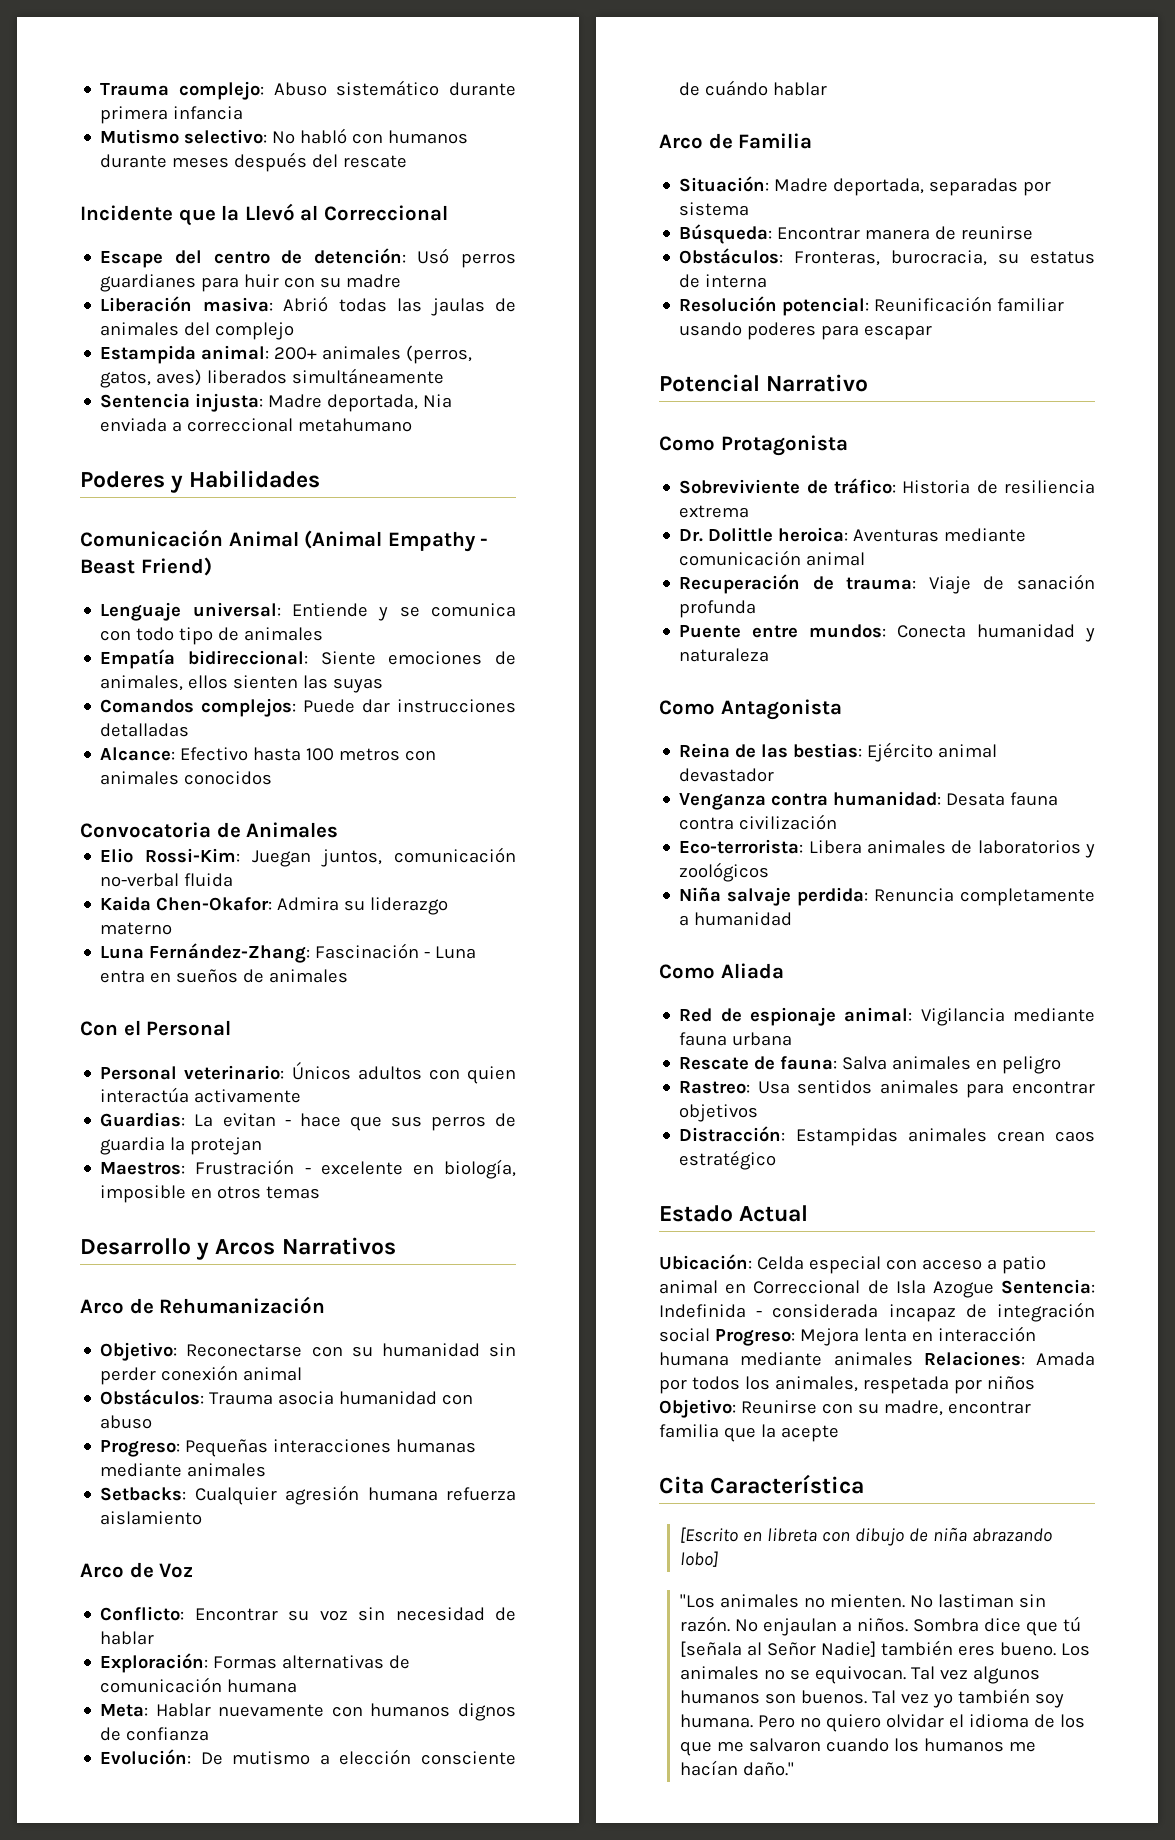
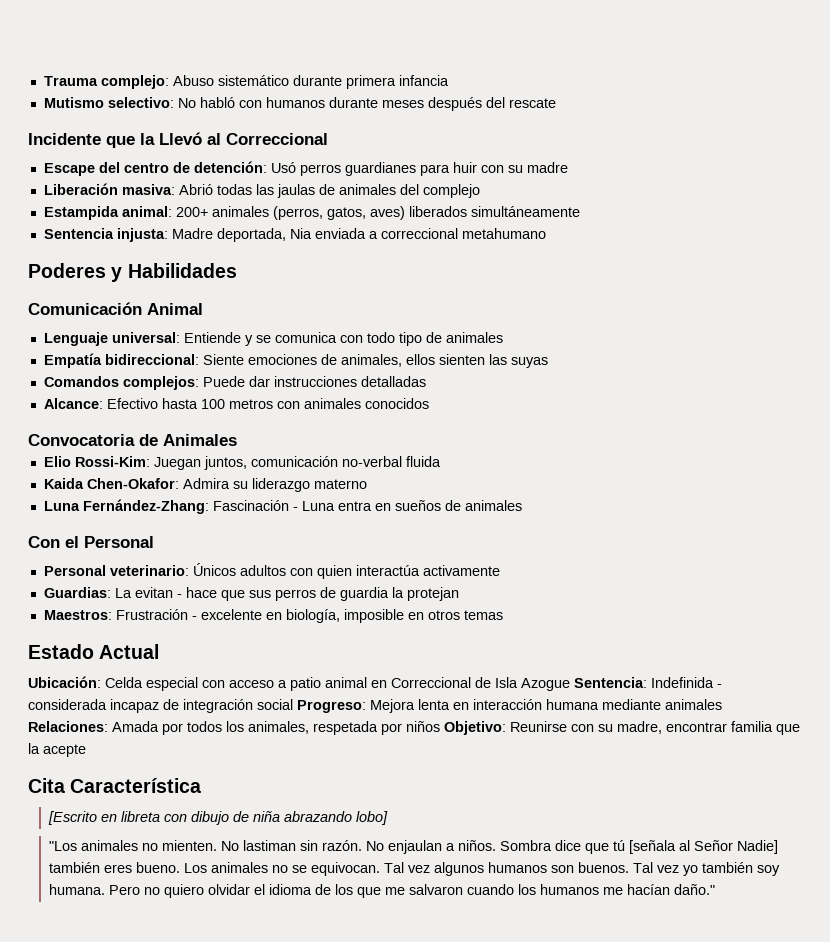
- Comunicación Animal (Animal Empathy - Beast Friend)
+ Comunicación Animal
- Desarrollo y Arcos Narrativos
- Arco de Rehumanización
- Objetivo: Reconectarse con su humanidad sin perder conexión animal
- Obstáculos: Trauma asocia humanidad con abuso
- Progreso: Pequeñas interacciones humanas mediante animales
- Setbacks: Cualquier agresión humana refuerza aislamiento
- Arco de Voz
- Conflicto: Encontrar su voz sin necesidad de hablar
- Exploración: Formas alternativas de comunicación humana
- Meta: Hablar nuevamente con humanos dignos de confianza
- Evolución: De mutismo a elección consciente de cuándo hablar
- Arco de Familia
- Situación: Madre deportada, separadas por sistema
- Búsqueda: Encontrar manera de reunirse
- Obstáculos: Fronteras, burocracia, su estatus de interna
- Resolución potencial: Reunificación familiar usando poderes para escapar
- Potencial Narrativo
- Como Protagonista
- Sobreviviente de tráfico: Historia de resiliencia extrema
- Dr. Dolittle heroica: Aventuras mediante comunicación animal
- Recuperación de trauma: Viaje de sanación profunda
- Puente entre mundos: Conecta humanidad y naturaleza
- Como Antagonista
- Reina de las bestias: Ejército animal devastador
- Venganza contra humanidad: Desata fauna contra civilización
- Eco-terrorista: Libera animales de laboratorios y zoológicos
- Niña salvaje perdida: Renuncia completamente a humanidad
- Como Aliada
- Red de espionaje animal: Vigilancia mediante fauna urbana
- Rescate de fauna: Salva animales en peligro
- Rastreo: Usa sentidos animales para encontrar objetivos
- Distracción: Estampidas animales crean caos estratégico

